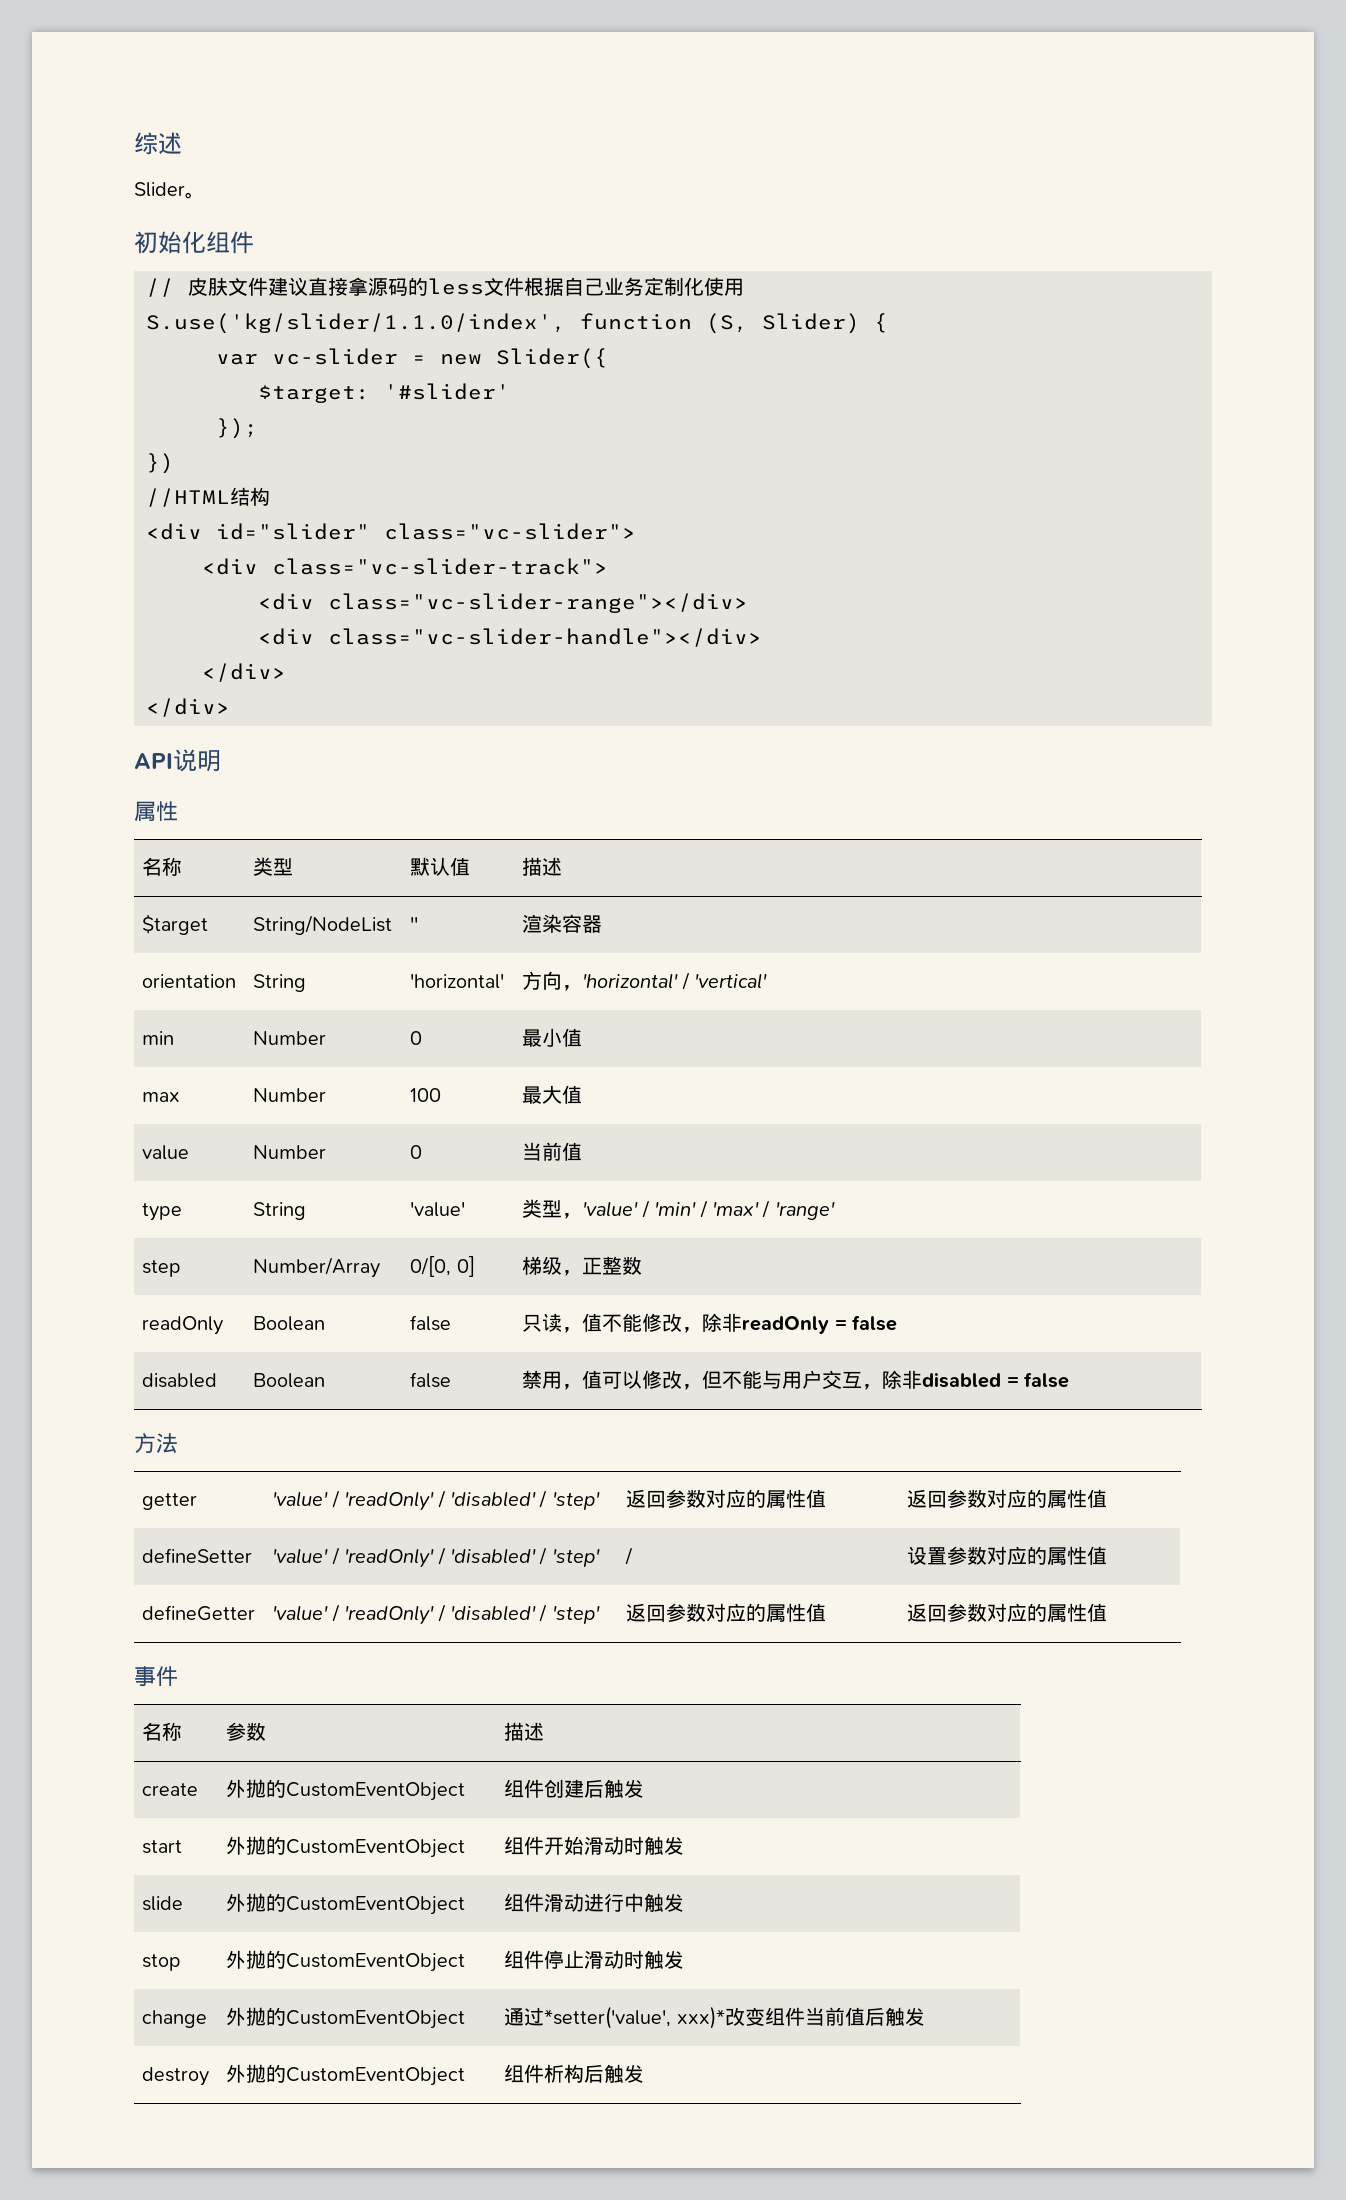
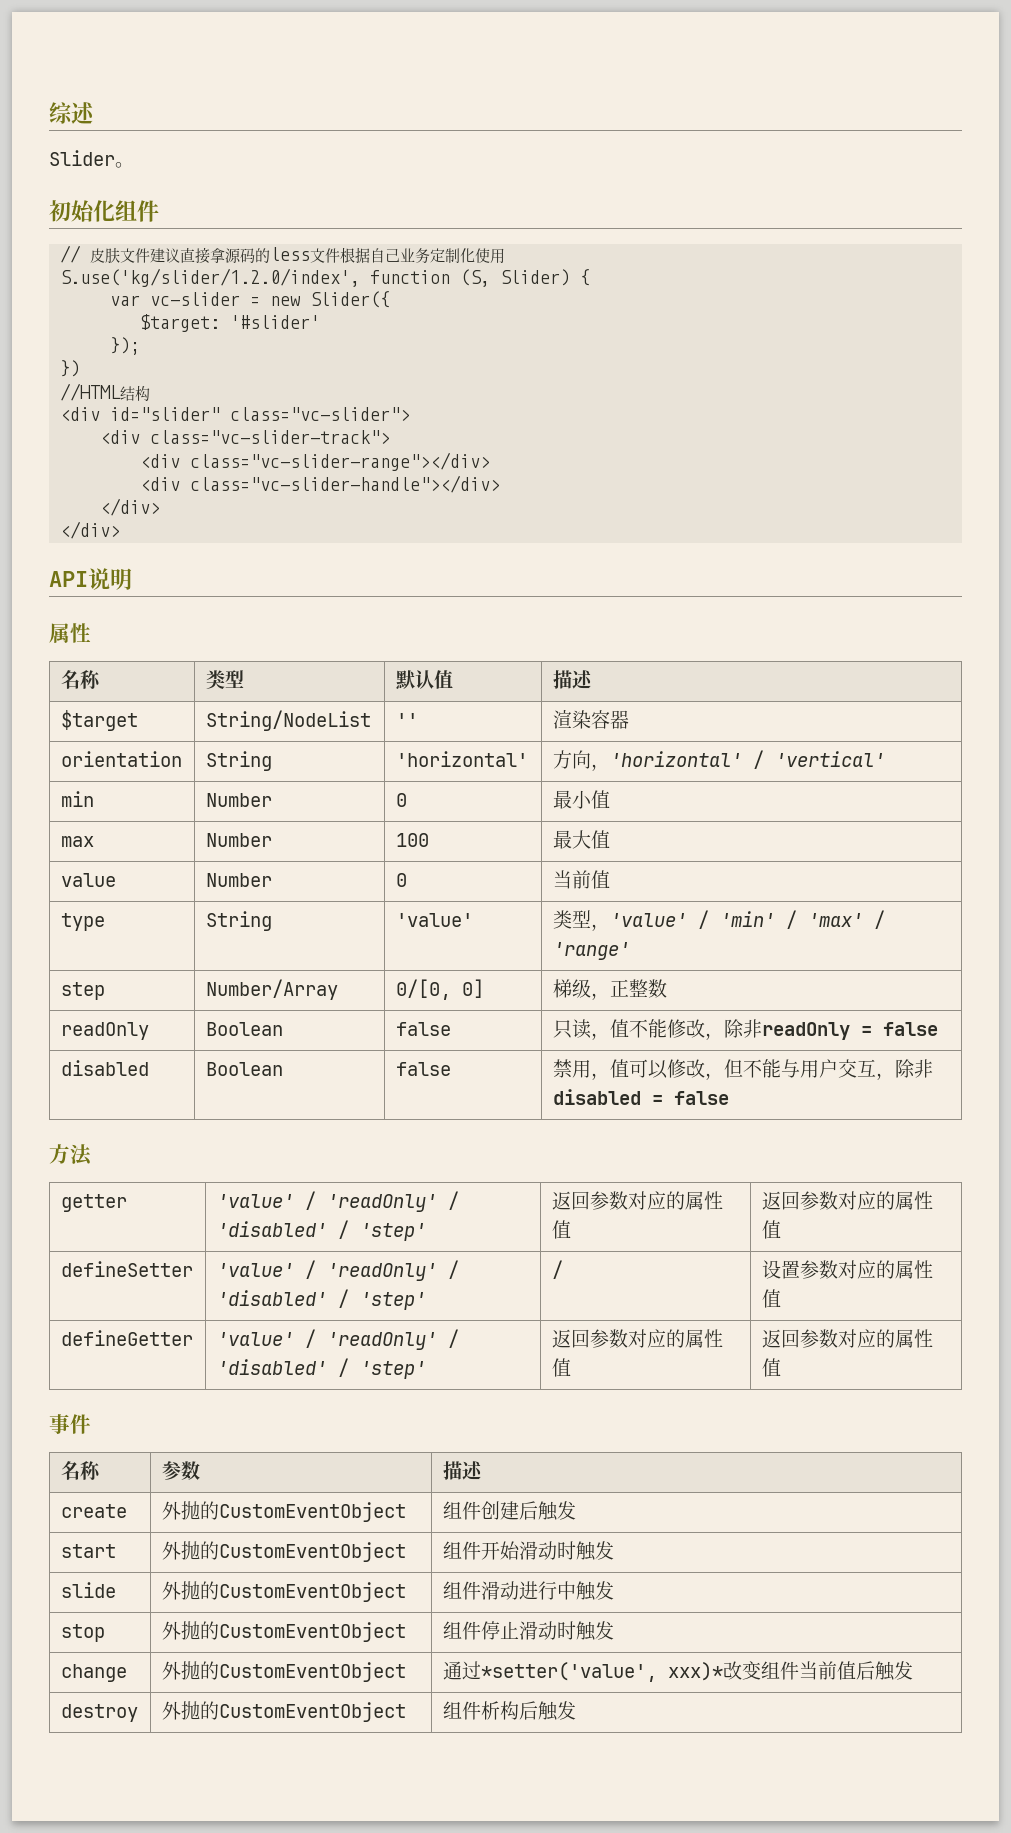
- S.use('kg/slider/1.1.0/index', function (S, Slider) {
+ S.use('kg/slider/1.2.0/index', function (S, Slider) {

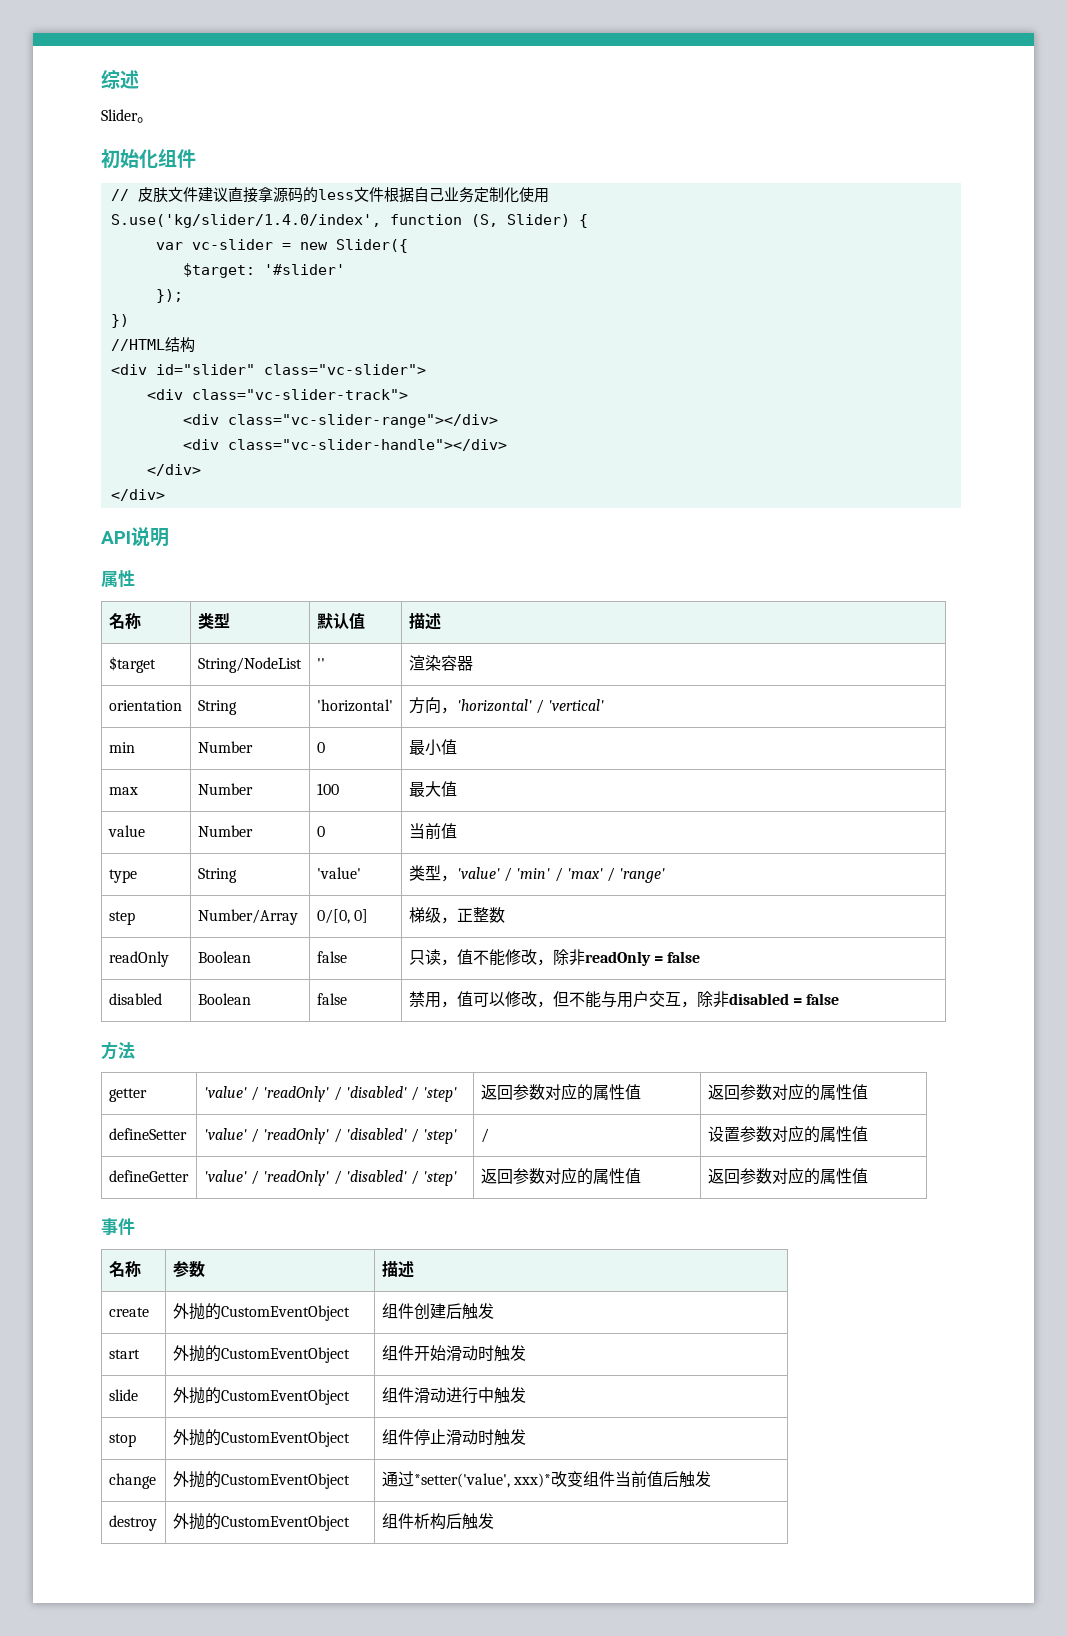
- S.use('kg/slider/1.2.0/index', function (S, Slider) {
+ S.use('kg/slider/1.4.0/index', function (S, Slider) {

